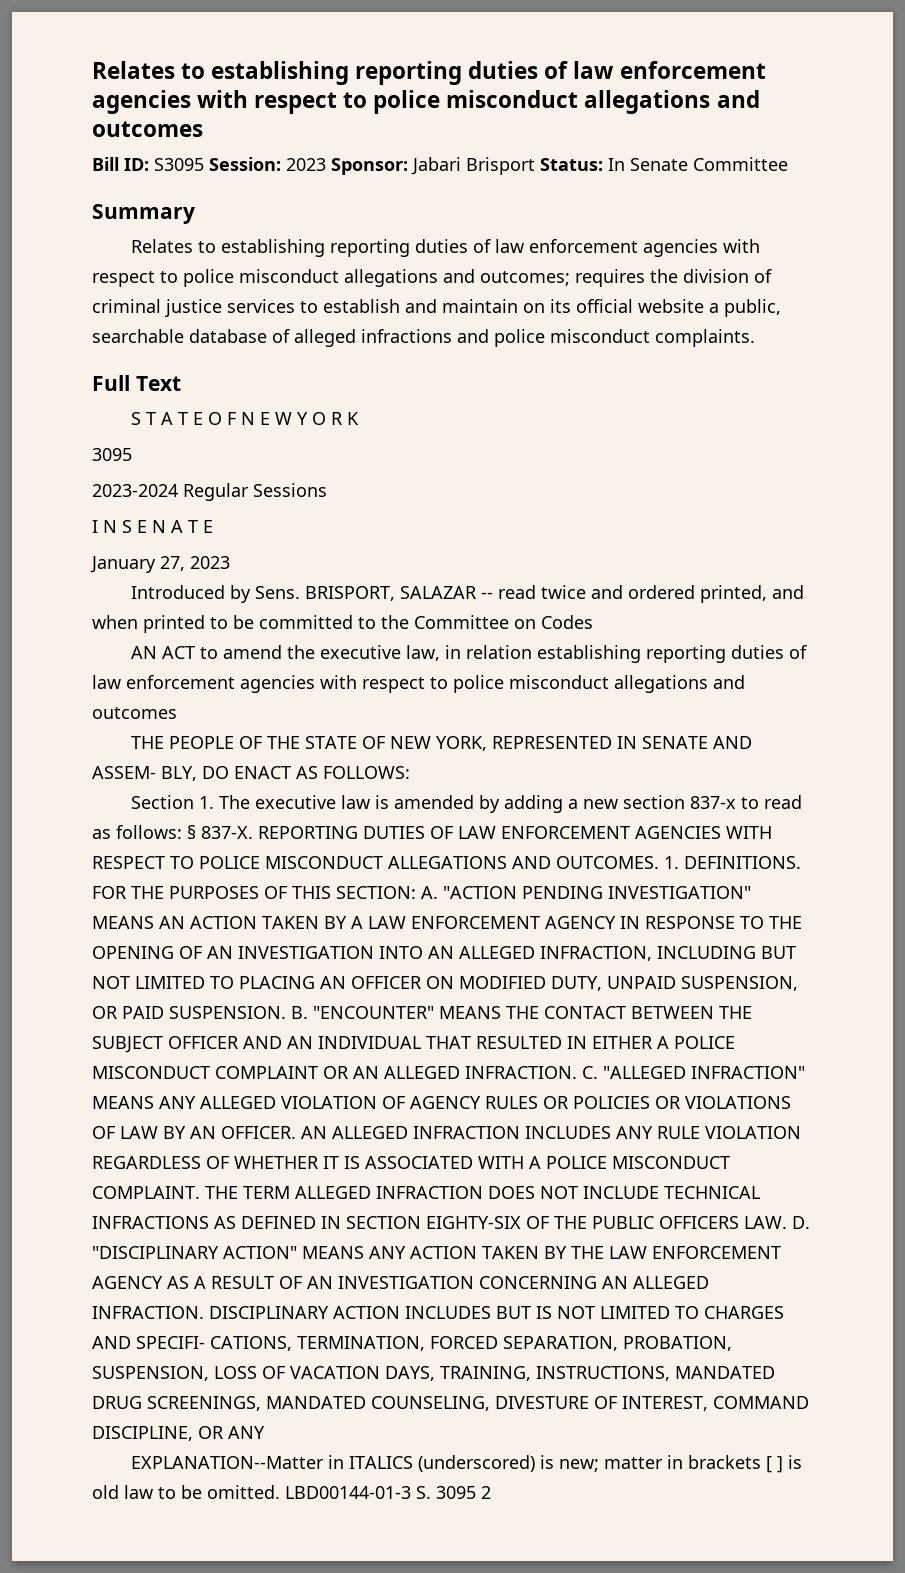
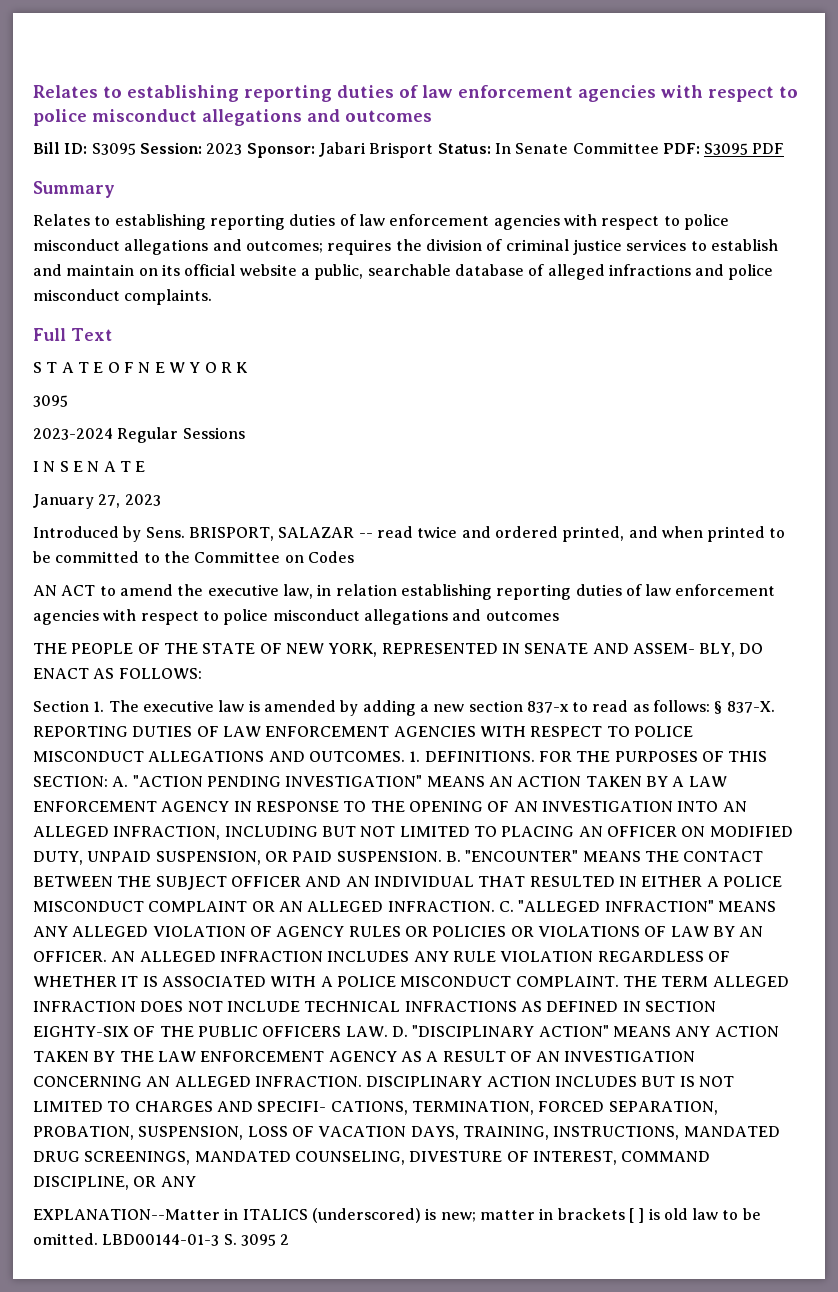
- Bill ID: S3095 Session: 2023 Sponsor: Jabari Brisport Status: In Senate Committee
+ Bill ID: S3095 Session: 2023 Sponsor: Jabari Brisport Status: In Senate Committee PDF: S3095 PDF

